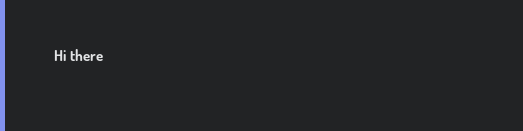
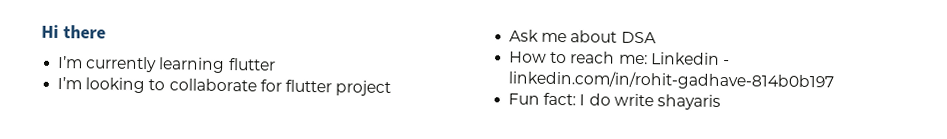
+ I’m currently learning flutter
+ I’m looking to collaborate for flutter project
+ Ask me about DSA
+ How to reach me: Linkedin - linkedin.com/in/rohit-gadhave-814b0b197
+ Fun fact: I do write shayaris

